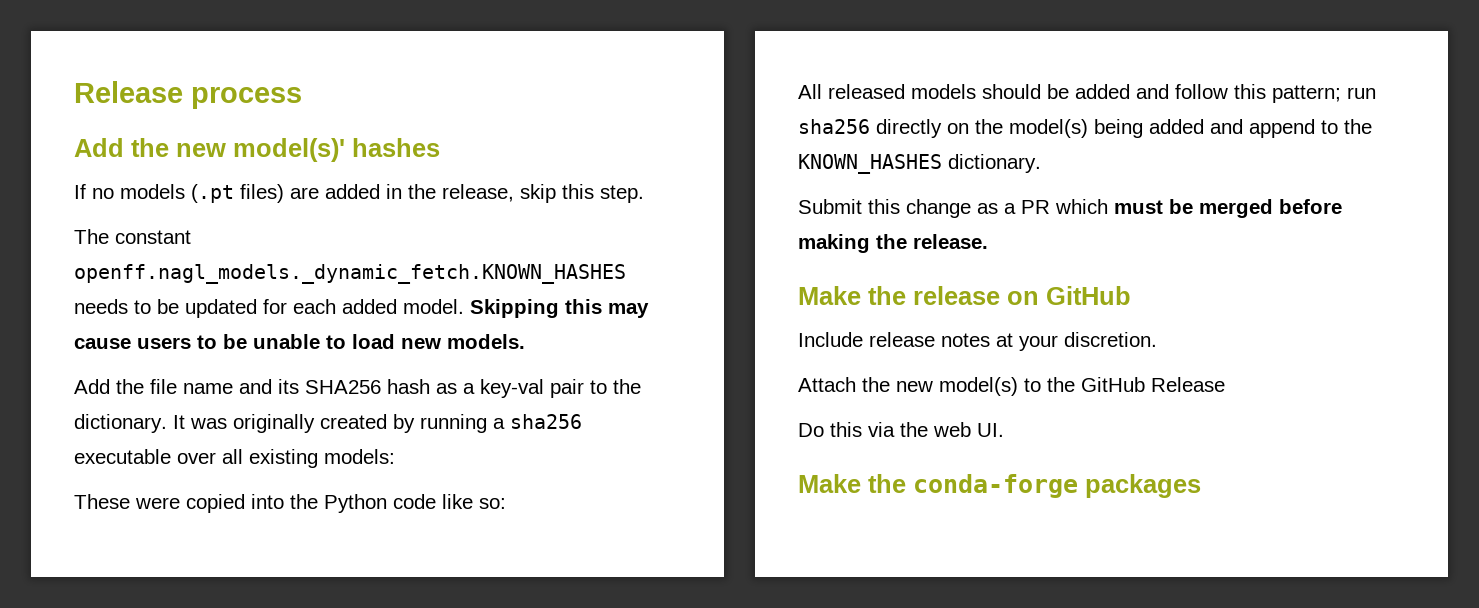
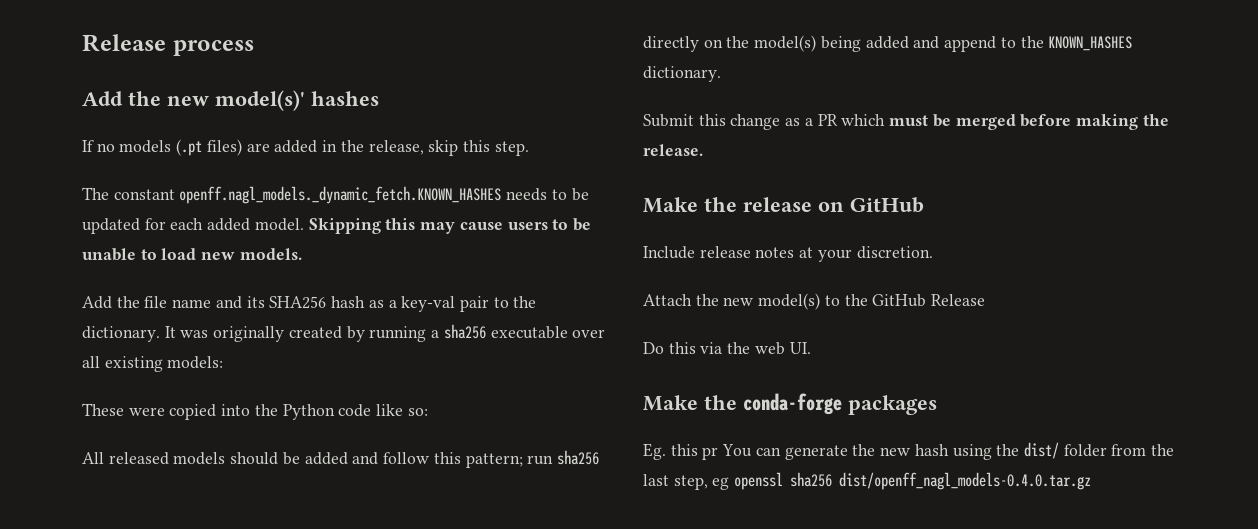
+ Eg. this pr You can generate the new hash using the dist/ folder from the last step, eg openssl sha256 dist/openff_nagl_models-0.4.0.tar.gz

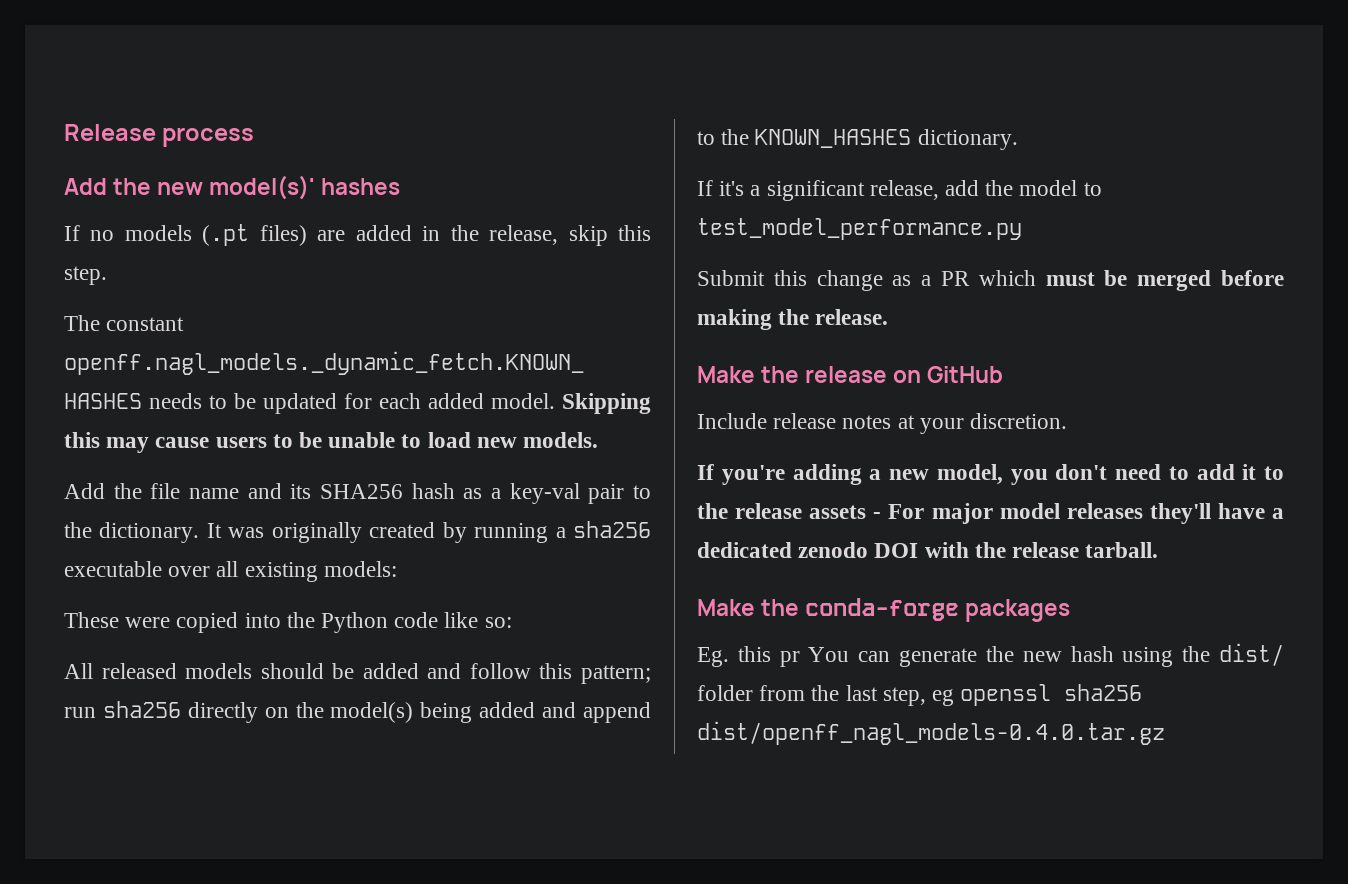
+ If it's a significant release, add the model to test_model_performance.py
- Attach the new model(s) to the GitHub Release
- Do this via the web UI.
+ If you're adding a new model, you don't need to add it to the release assets - For major model releases they'll have a dedicated zenodo DOI with the release tarball.

